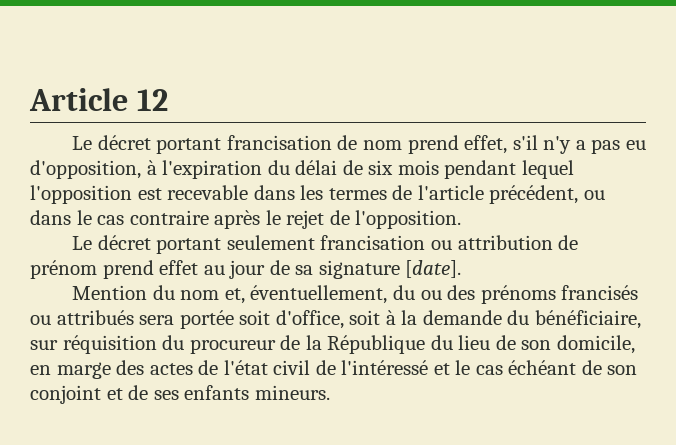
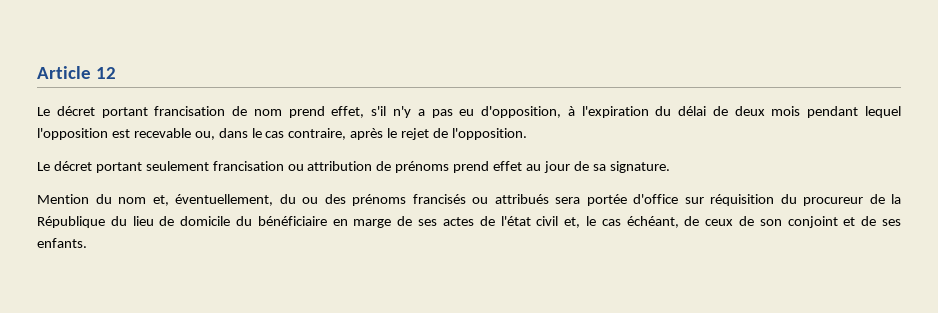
- Le décret portant francisation de nom prend effet, s'il n'y a pas eu d'opposition, à l'expiration du délai de six mois pendant lequel l'opposition est recevable dans les termes de l'article précédent, ou dans le cas contraire après le rejet de l'opposition.
+ Le décret portant francisation de nom prend effet, s'il n'y a pas eu d'opposition, à l'expiration du délai de deux mois pendant lequel l'opposition est recevable ou, dans le cas contraire, après le rejet de l'opposition.
- Le décret portant seulement francisation ou attribution de prénom prend effet au jour de sa signature [date].
+ Le décret portant seulement francisation ou attribution de prénoms prend effet au jour de sa signature.
- Mention du nom et, éventuellement, du ou des prénoms francisés ou attribués sera portée soit d'office, soit à la demande du bénéficiaire, sur réquisition du procureur de la République du lieu de son domicile, en marge des actes de l'état civil de l'intéressé et le cas échéant de son conjoint et de ses enfants mineurs.
+ Mention du nom et, éventuellement, du ou des prénoms francisés ou attribués sera portée d'office sur réquisition du procureur de la République du lieu de domicile du bénéficiaire en marge de ses actes de l'état civil et, le cas échéant, de ceux de son conjoint et de ses enfants.

